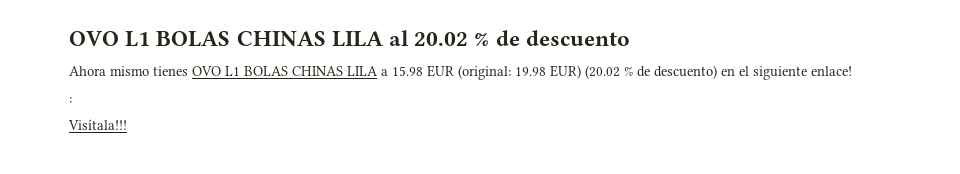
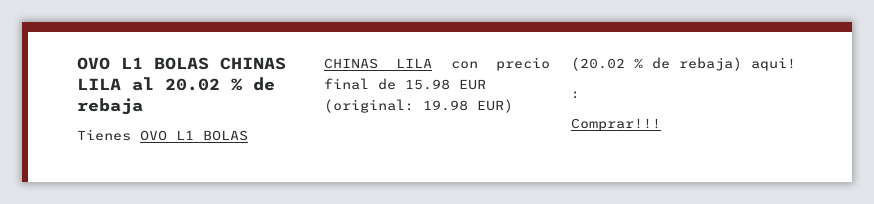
- OVO L1 BOLAS CHINAS LILA al 20.02 % de descuento
- Ahora mismo tienes OVO L1 BOLAS CHINAS LILA a 15.98 EUR (original: 19.98 EUR) (20.02 % de descuento) en el siguiente enlace!
+ OVO L1 BOLAS CHINAS LILA al 20.02 % de rebaja
+ Tienes OVO L1 BOLAS CHINAS LILA con precio final de 15.98 EUR (original: 19.98 EUR) (20.02 % de rebaja) aqui!
- Visítala!!!
+ Comprar!!!

